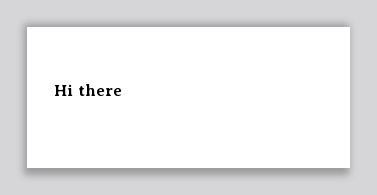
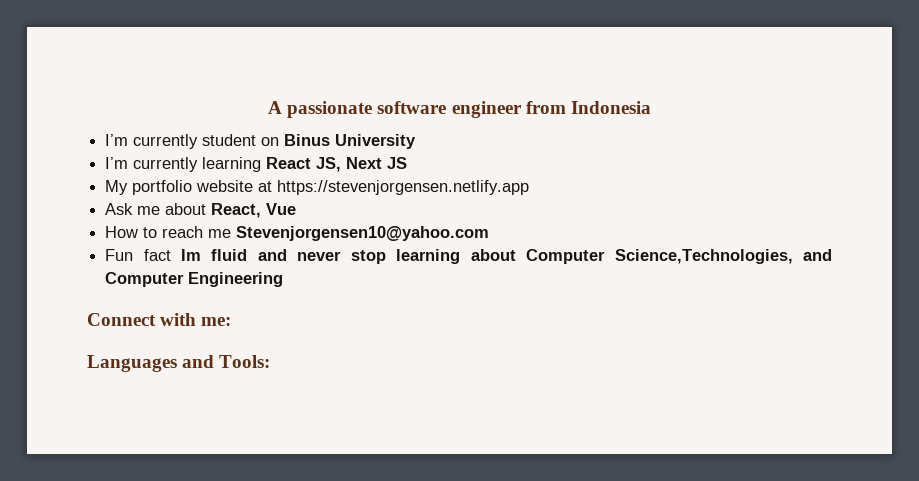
- Hi there
+ A passionate software engineer from Indonesia
+ I’m currently student on Binus University
+ I’m currently learning React JS, Next JS
+ My portfolio website at https://stevenjorgensen.netlify.app
+ Ask me about React, Vue
+ How to reach me Stevenjorgensen10@yahoo.com
+ Fun fact Im fluid and never stop learning about Computer Science,Technologies, and Computer Engineering
+ Connect with me:
+ Languages and Tools:

